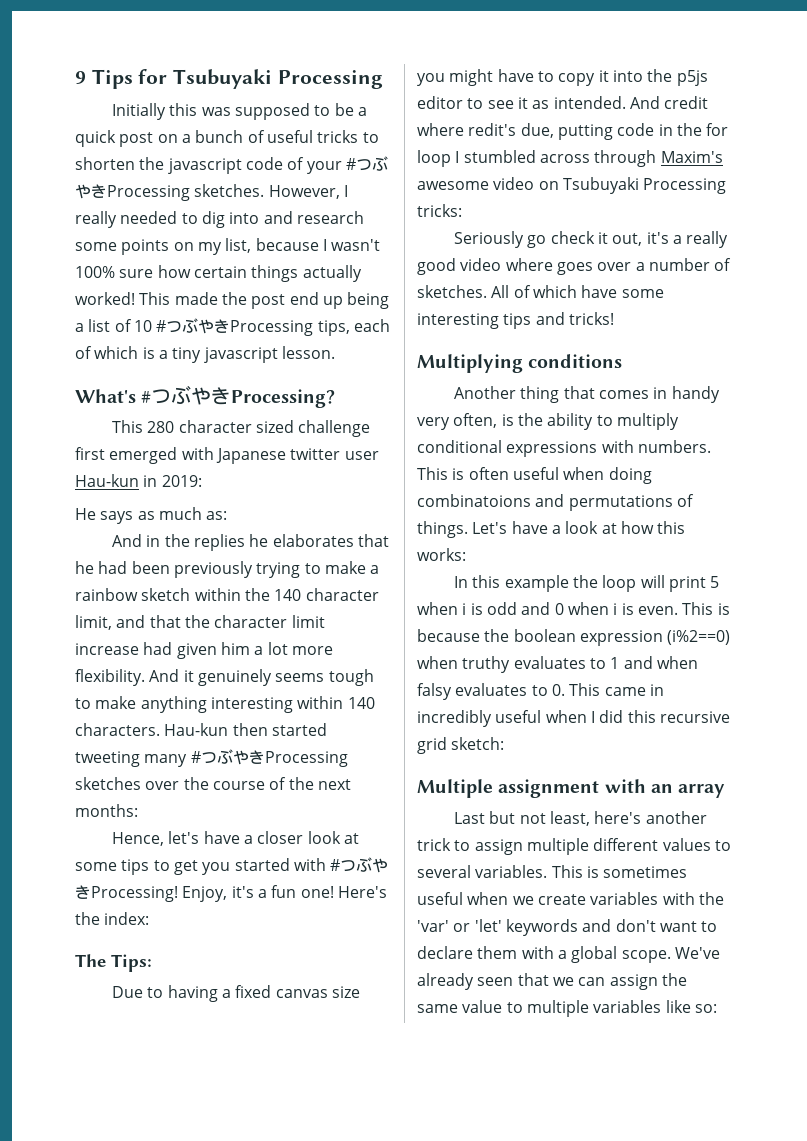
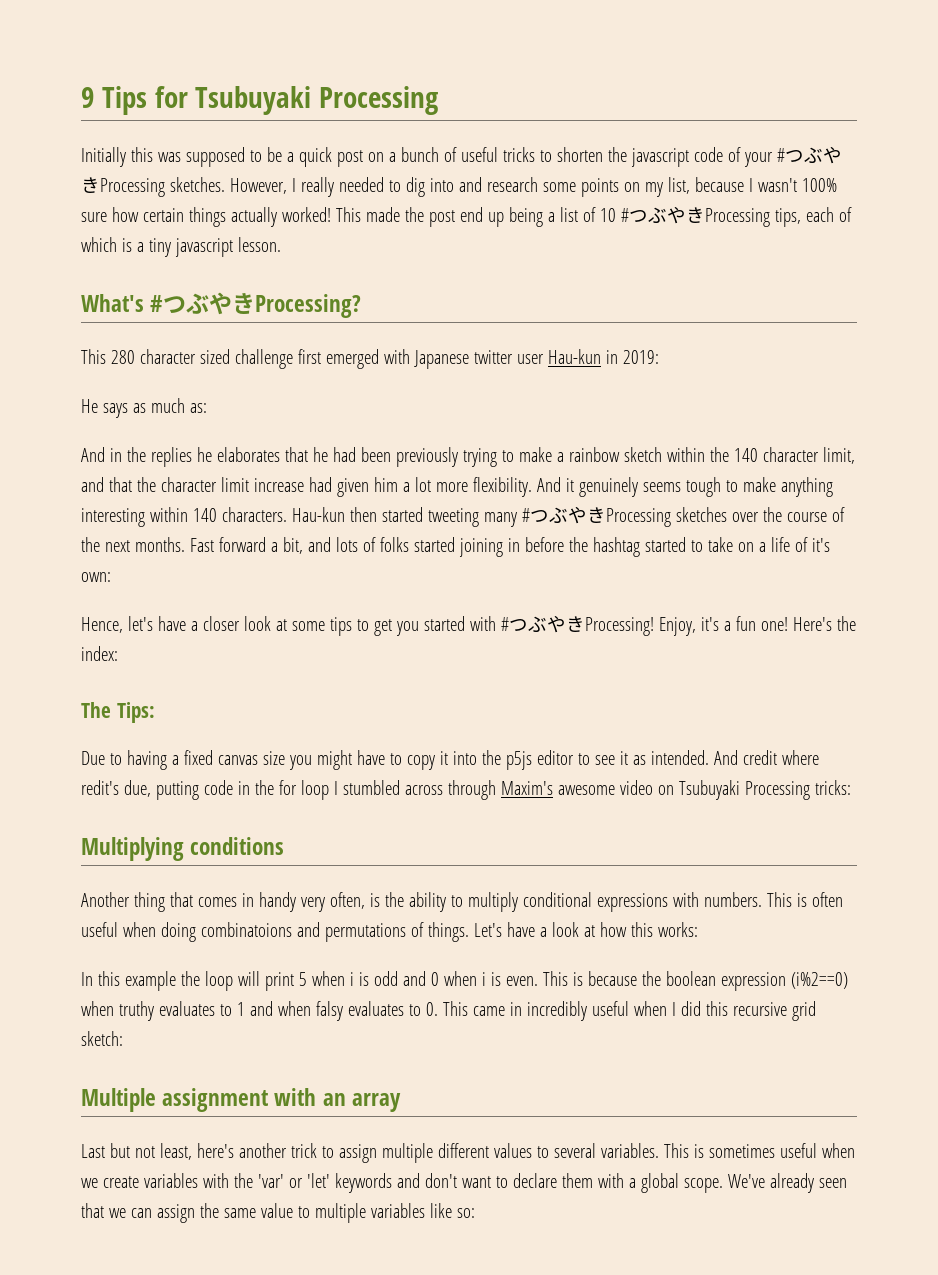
- Hau-kun then started tweeting many #つぶやきProcessing sketches over the course of the next months:
+ Hau-kun then started tweeting many #つぶやきProcessing sketches over the course of the next months. Fast forward a bit, and lots of folks started joining in before the hashtag started to take on a life of it's own:
- Seriously go check it out, it's a really good video where goes over a number of sketches. All of which have some interesting tips and tricks!

